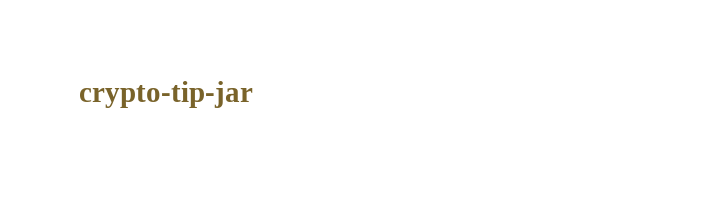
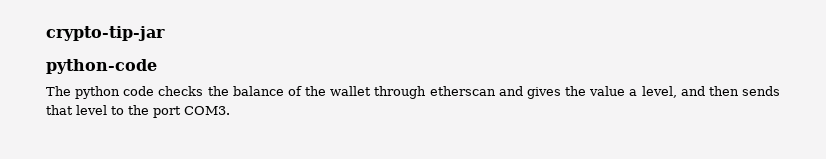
+ python-code
+ The python code checks the balance of the wallet through etherscan and gives the value a level, and then sends that level to the port COM3.

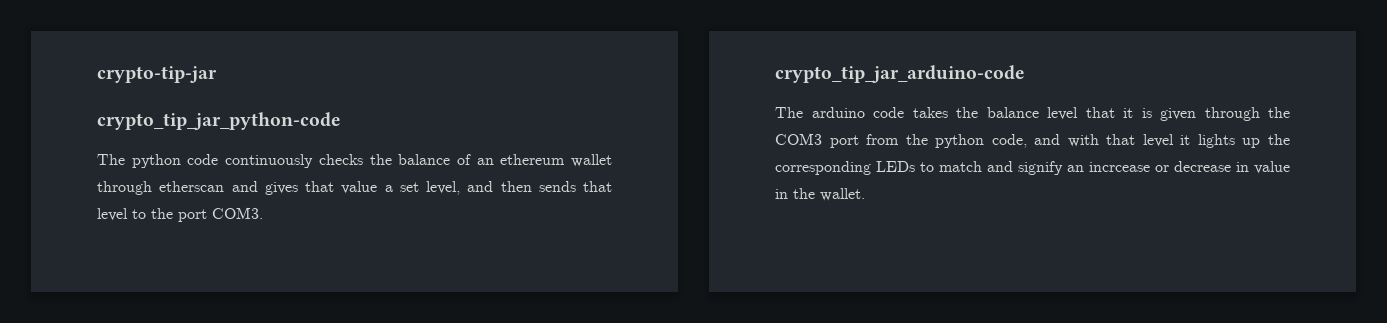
- python-code
+ crypto_tip_jar_python-code
- The python code checks the balance of the wallet through etherscan and gives the value a level, and then sends that level to the port COM3.
+ The python code continuously checks the balance of an ethereum wallet through etherscan and gives that value a set level, and then sends that level to the port COM3.
+ crypto_tip_jar_arduino-code
+ The arduino code takes the balance level that it is given through the COM3 port from the python code, and with that level it lights up the corresponding LEDs to match and signify an incrcease or decrease in value in the wallet.

